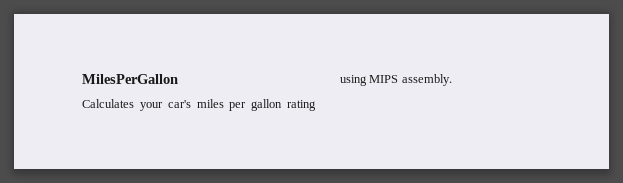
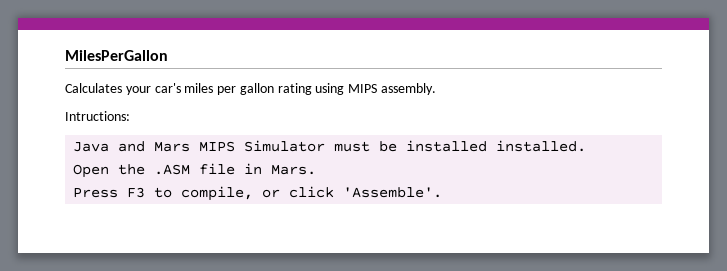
+ Intructions:
+ Java and Mars MIPS Simulator must be installed installed.
+ Open the .ASM file in Mars.
+ Press F3 to compile, or click 'Assemble'.

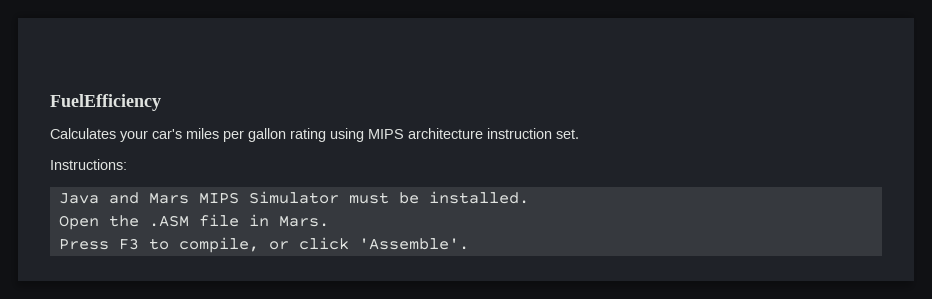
- MilesPerGallon
+ FuelEfficiency
- Calculates your car's miles per gallon rating using MIPS assembly.
- Intructions:
+ Calculates your car's miles per gallon rating using MIPS architecture instruction set.
+ Instructions:
- Java and Mars MIPS Simulator must be installed installed.
+ Java and Mars MIPS Simulator must be installed.

